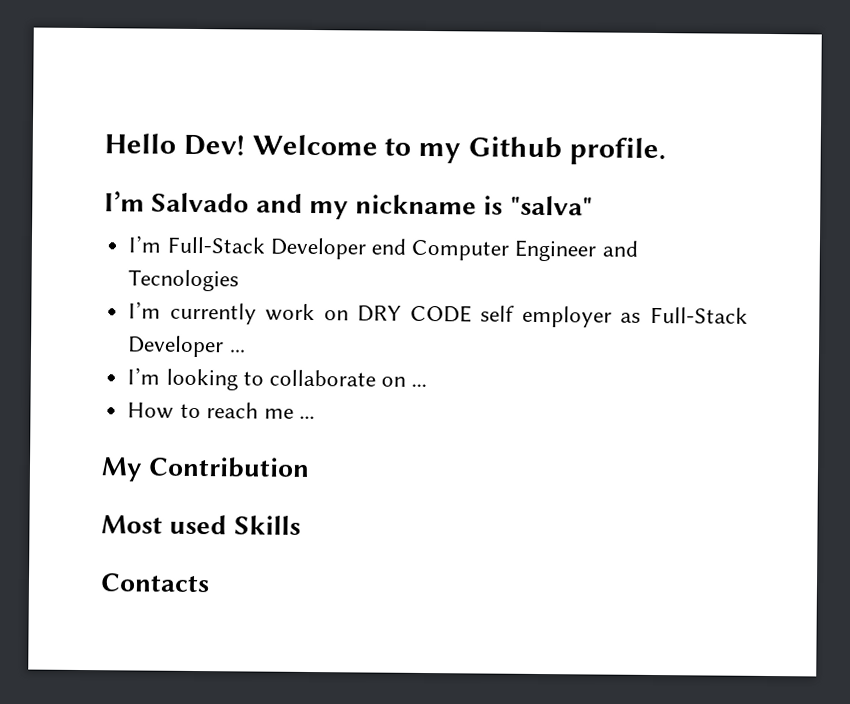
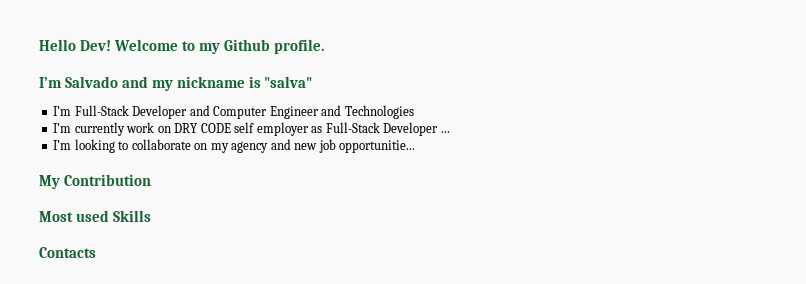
- I’m Full-Stack Developer end Computer Engineer and Tecnologies
+ I’m Full-Stack Developer and Computer Engineer and Technologies
- I’m looking to collaborate on ...
- How to reach me ...
+ I’m looking to collaborate on my agency and new job opportunitie...

